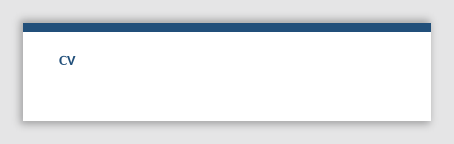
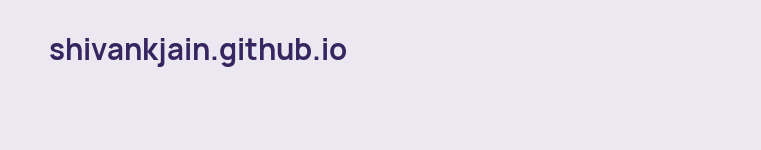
- cv
+ shivankjain.github.io

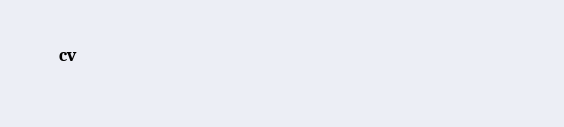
- shivankjain.github.io
+ cv

